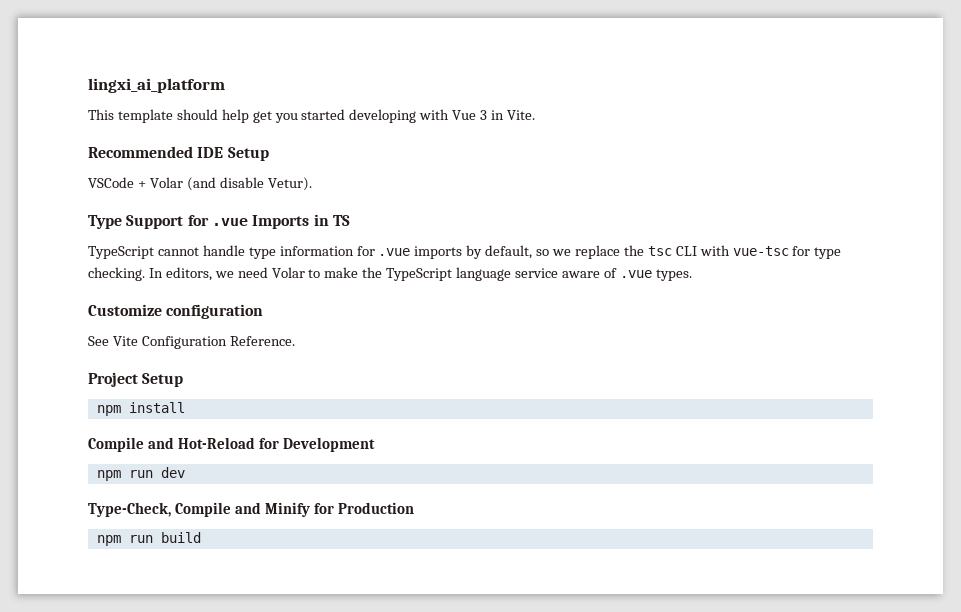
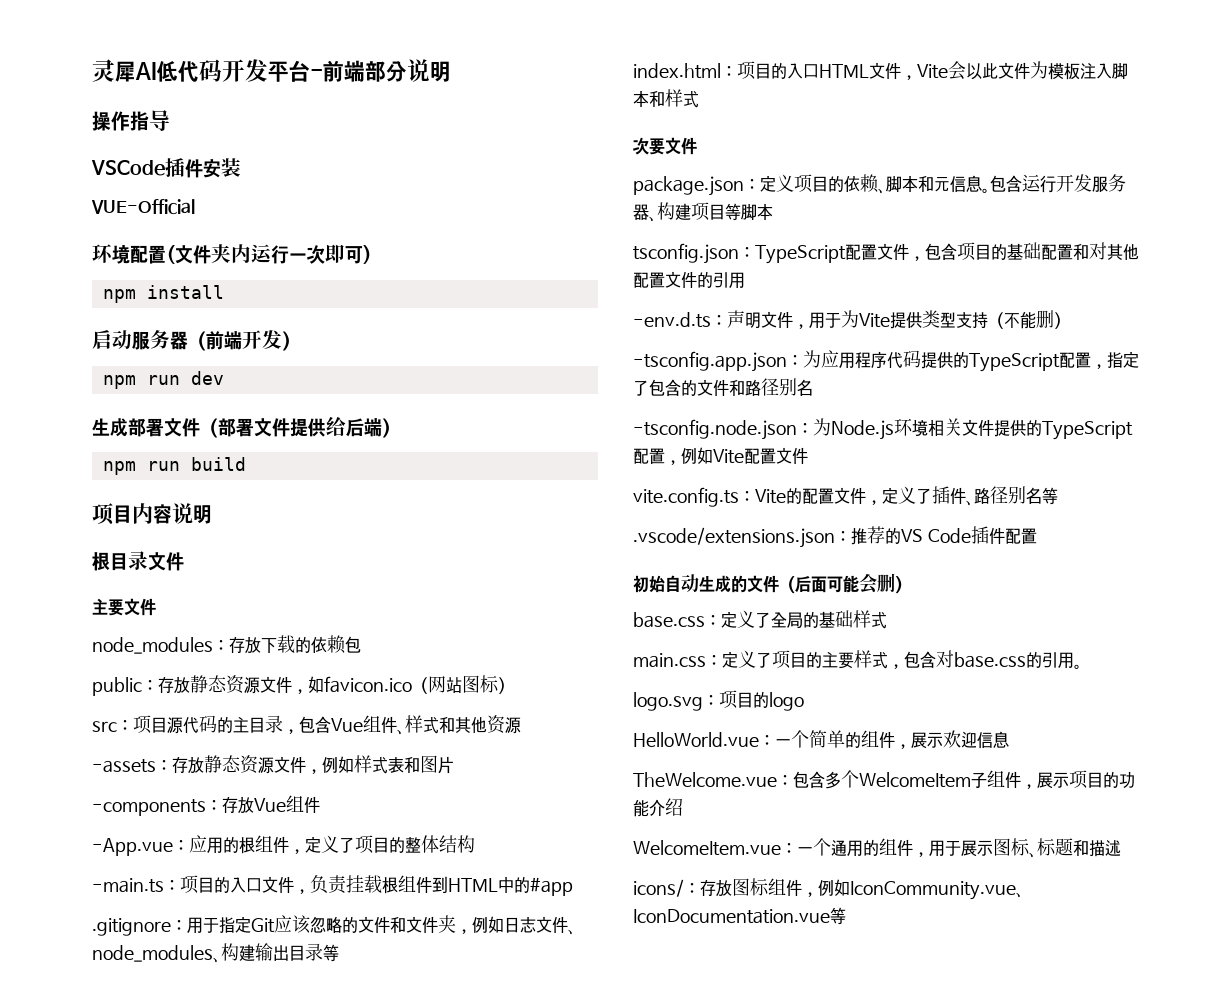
- lingxi_ai_platform
- This template should help get you started developing with Vue 3 in Vite.
- Recommended IDE Setup
- VSCode + Volar (and disable Vetur).
- Type Support for .vue Imports in TS
- TypeScript cannot handle type information for .vue imports by default, so we replace the tsc CLI with vue-tsc for type checking. In editors, we need Volar to make the TypeScript language service aware of .vue types.
- Customize configuration
- See Vite Configuration Reference.
- Project Setup
+ 灵犀AI低代码开发平台-前端部分说明
+ 操作指导
+ VSCode插件安装
+ VUE-Official
+ 环境配置(文件夹内运行一次即可)
  npm install
- Compile and Hot-Reload for Development
+ 启动服务器（前端开发）
  npm run dev
- Type-Check, Compile and Minify for Production
+ 生成部署文件（部署文件提供给后端）
  npm run build
+ 项目内容说明
+ 根目录文件
+ 主要文件
+ node_modules：存放下载的依赖包
+ public：存放静态资源文件，如favicon.ico（网站图标）
+ src：项目源代码的主目录，包含Vue组件、样式和其他资源
+ -assets：存放静态资源文件，例如样式表和图片
+ -components：存放Vue组件
+ -App.vue：应用的根组件，定义了项目的整体结构
+ -main.ts：项目的入口文件，负责挂载根组件到HTML中的#app
+ .gitignore：用于指定Git应该忽略的文件和文件夹，例如日志文件、node_modules、构建输出目录等
+ index.html：项目的入口HTML文件，Vite会以此文件为模板注入脚本和样式
+ 次要文件
+ package.json：定义项目的依赖、脚本和元信息。包含运行开发服务器、构建项目等脚本
+ tsconfig.json：TypeScript配置文件，包含项目的基础配置和对其他配置文件的引用
+ -env.d.ts：声明文件，用于为Vite提供类型支持（不能删）
+ -tsconfig.app.json：为应用程序代码提供的TypeScript配置，指定了包含的文件和路径别名
+ -tsconfig.node.json：为Node.js环境相关文件提供的TypeScript配置，例如Vite配置文件
+ vite.config.ts：Vite的配置文件，定义了插件、路径别名等
+ .vscode/extensions.json：推荐的VS Code插件配置
+ 初始自动生成的文件（后面可能会删）
+ base.css：定义了全局的基础样式
+ main.css：定义了项目的主要样式，包含对base.css的引用。
+ logo.svg：项目的logo
+ HelloWorld.vue：一个简单的组件，展示欢迎信息
+ TheWelcome.vue：包含多个WelcomeItem子组件，展示项目的功能介绍
+ WelcomeItem.vue：一个通用的组件，用于展示图标、标题和描述
+ icons/：存放图标组件，例如IconCommunity.vue、IconDocumentation.vue等

